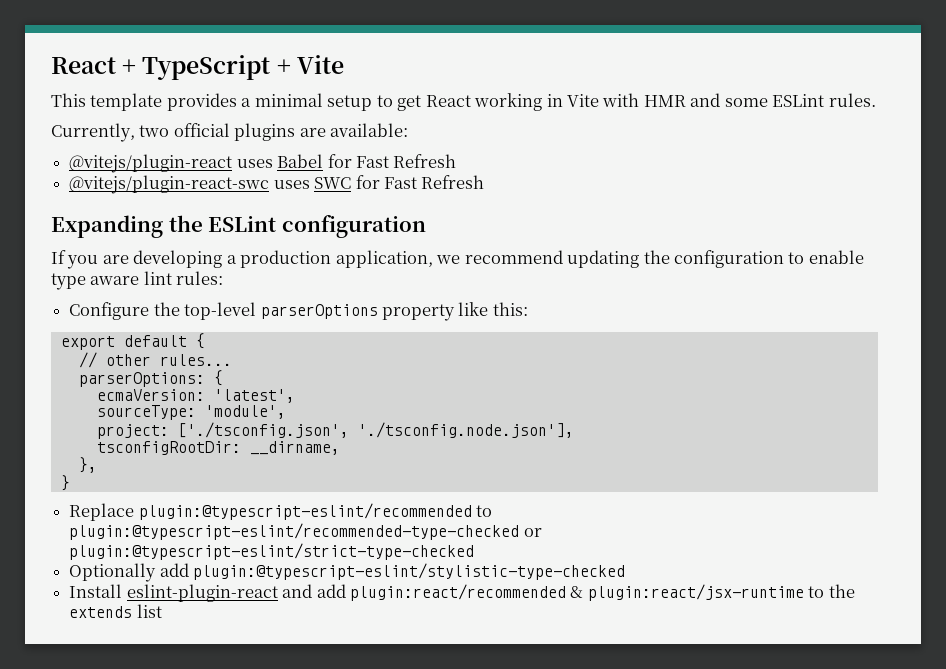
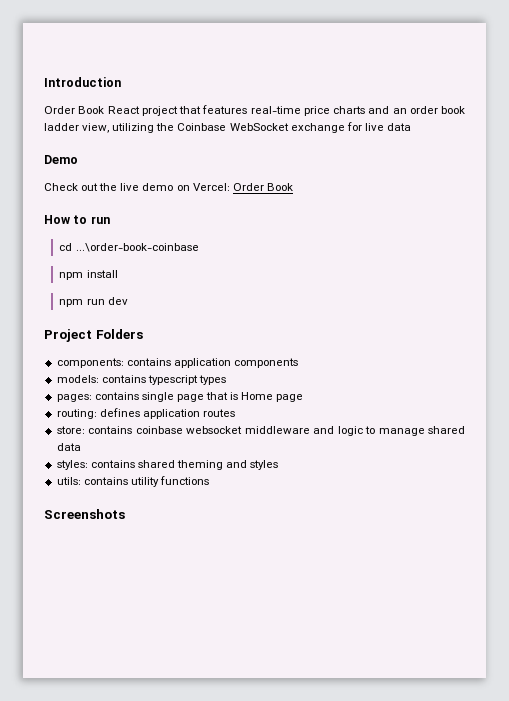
- React + TypeScript + Vite
- This template provides a minimal setup to get React working in Vite with HMR and some ESLint rules.
- Currently, two official plugins are available:
- @vitejs/plugin-react uses Babel for Fast Refresh
- @vitejs/plugin-react-swc uses SWC for Fast Refresh
- Expanding the ESLint configuration
- If you are developing a production application, we recommend updating the configuration to enable type aware lint rules:
- Configure the top-level parserOptions property like this:
- export default {
- // other rules...
- parserOptions: {
- ecmaVersion: 'latest',
- sourceType: 'module',
- project: ['./tsconfig.json', './tsconfig.node.json'],
- tsconfigRootDir: __dirname,
- },
- }
- Replace plugin:@typescript-eslint/recommended to plugin:@typescript-eslint/recommended-type-checked or plugin:@typescript-eslint/strict-type-checked
- Optionally add plugin:@typescript-eslint/stylistic-type-checked
- Install eslint-plugin-react and add plugin:react/recommended & plugin:react/jsx-runtime to the extends list
+ Introduction
+ Order Book React project that features real-time price charts and an order book ladder view, utilizing the Coinbase WebSocket exchange for live data
+ Demo
+ Check out the live demo on Vercel: Order Book
+ How to run
+ cd ...\order-book-coinbase
+ npm install
+ npm run dev
+ Project Folders
+ components: contains application components
+ models: contains typescript types
+ pages: contains single page that is Home page
+ routing: defines application routes
+ store: contains coinbase websocket middleware and logic to manage shared data
+ styles: contains shared theming and styles
+ utils: contains utility functions
+ Screenshots

